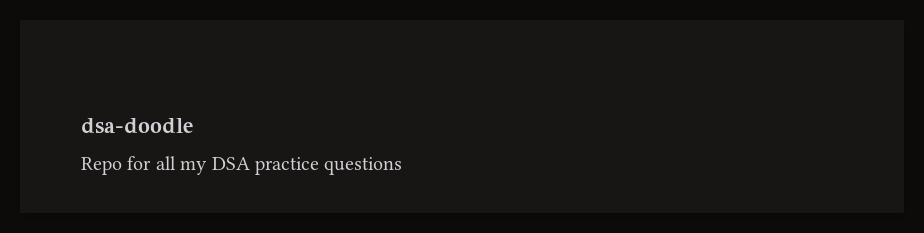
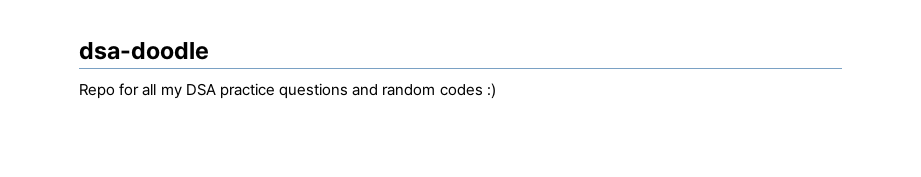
- Repo for all my DSA practice questions
+ Repo for all my DSA practice questions and random codes :)

